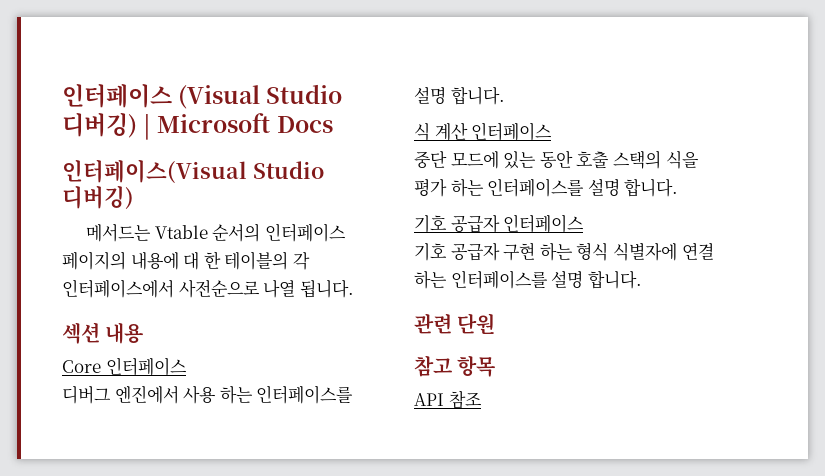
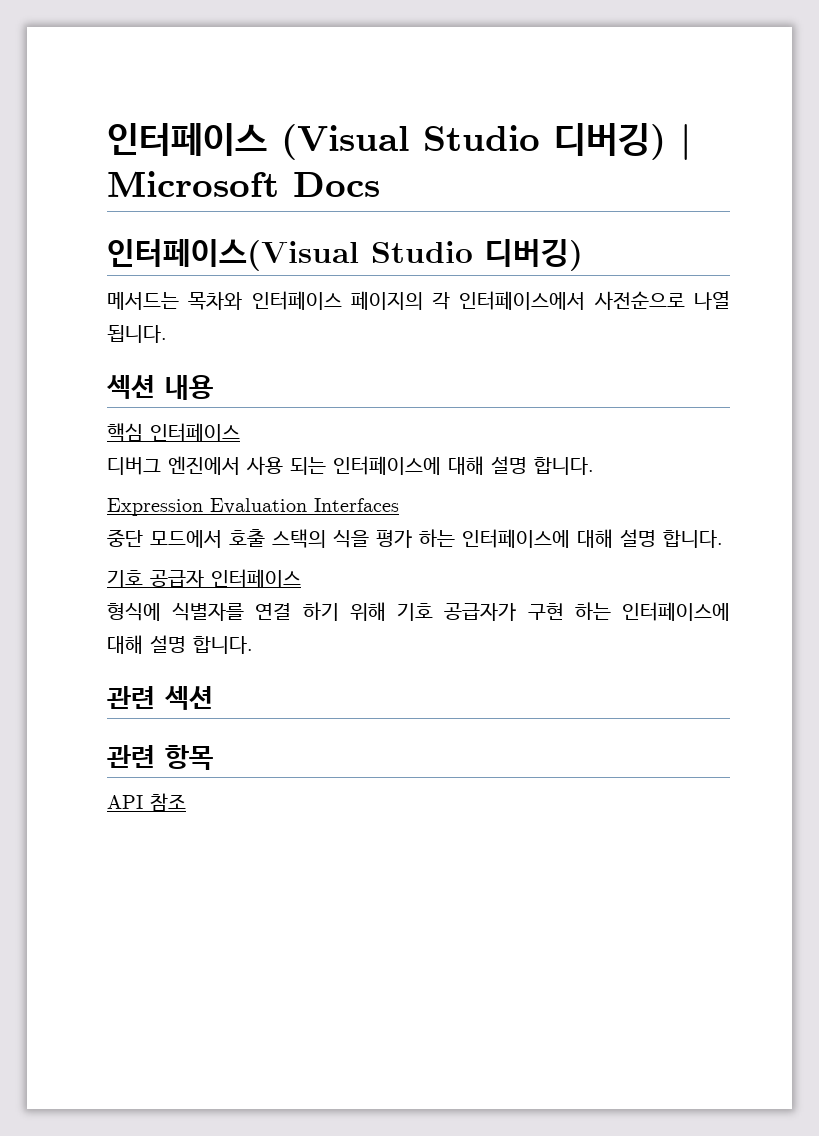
- 메서드는 Vtable 순서의 인터페이스 페이지의 내용에 대 한 테이블의 각 인터페이스에서 사전순으로 나열 됩니다.
+ 메서드는 목차와 인터페이스 페이지의 각 인터페이스에서 사전순으로 나열 됩니다.
- Core 인터페이스
+ 핵심 인터페이스
- 디버그 엔진에서 사용 하는 인터페이스를 설명 합니다.
- 식 계산 인터페이스
- 중단 모드에 있는 동안 호출 스택의 식을 평가 하는 인터페이스를 설명 합니다.
+ 디버그 엔진에서 사용 되는 인터페이스에 대해 설명 합니다.
+ Expression Evaluation Interfaces
+ 중단 모드에서 호출 스택의 식을 평가 하는 인터페이스에 대해 설명 합니다.
- 기호 공급자 구현 하는 형식 식별자에 연결 하는 인터페이스를 설명 합니다.
+ 형식에 식별자를 연결 하기 위해 기호 공급자가 구현 하는 인터페이스에 대해 설명 합니다.
- 관련 단원
- 참고 항목
+ 관련 섹션
+ 관련 항목

